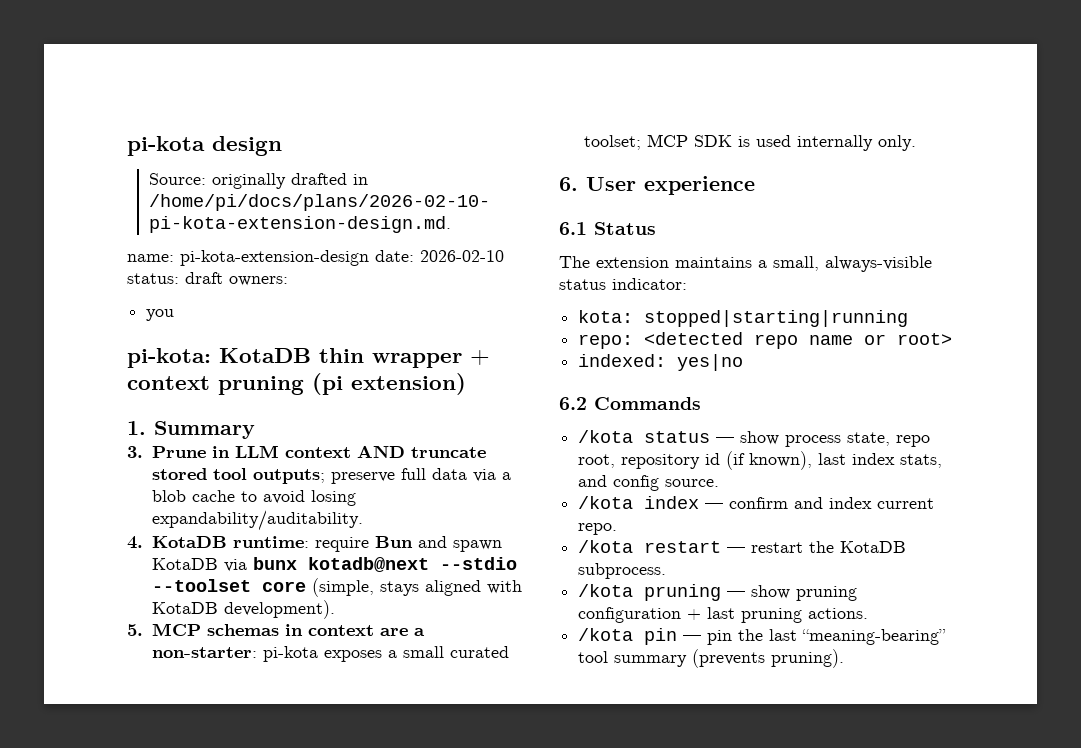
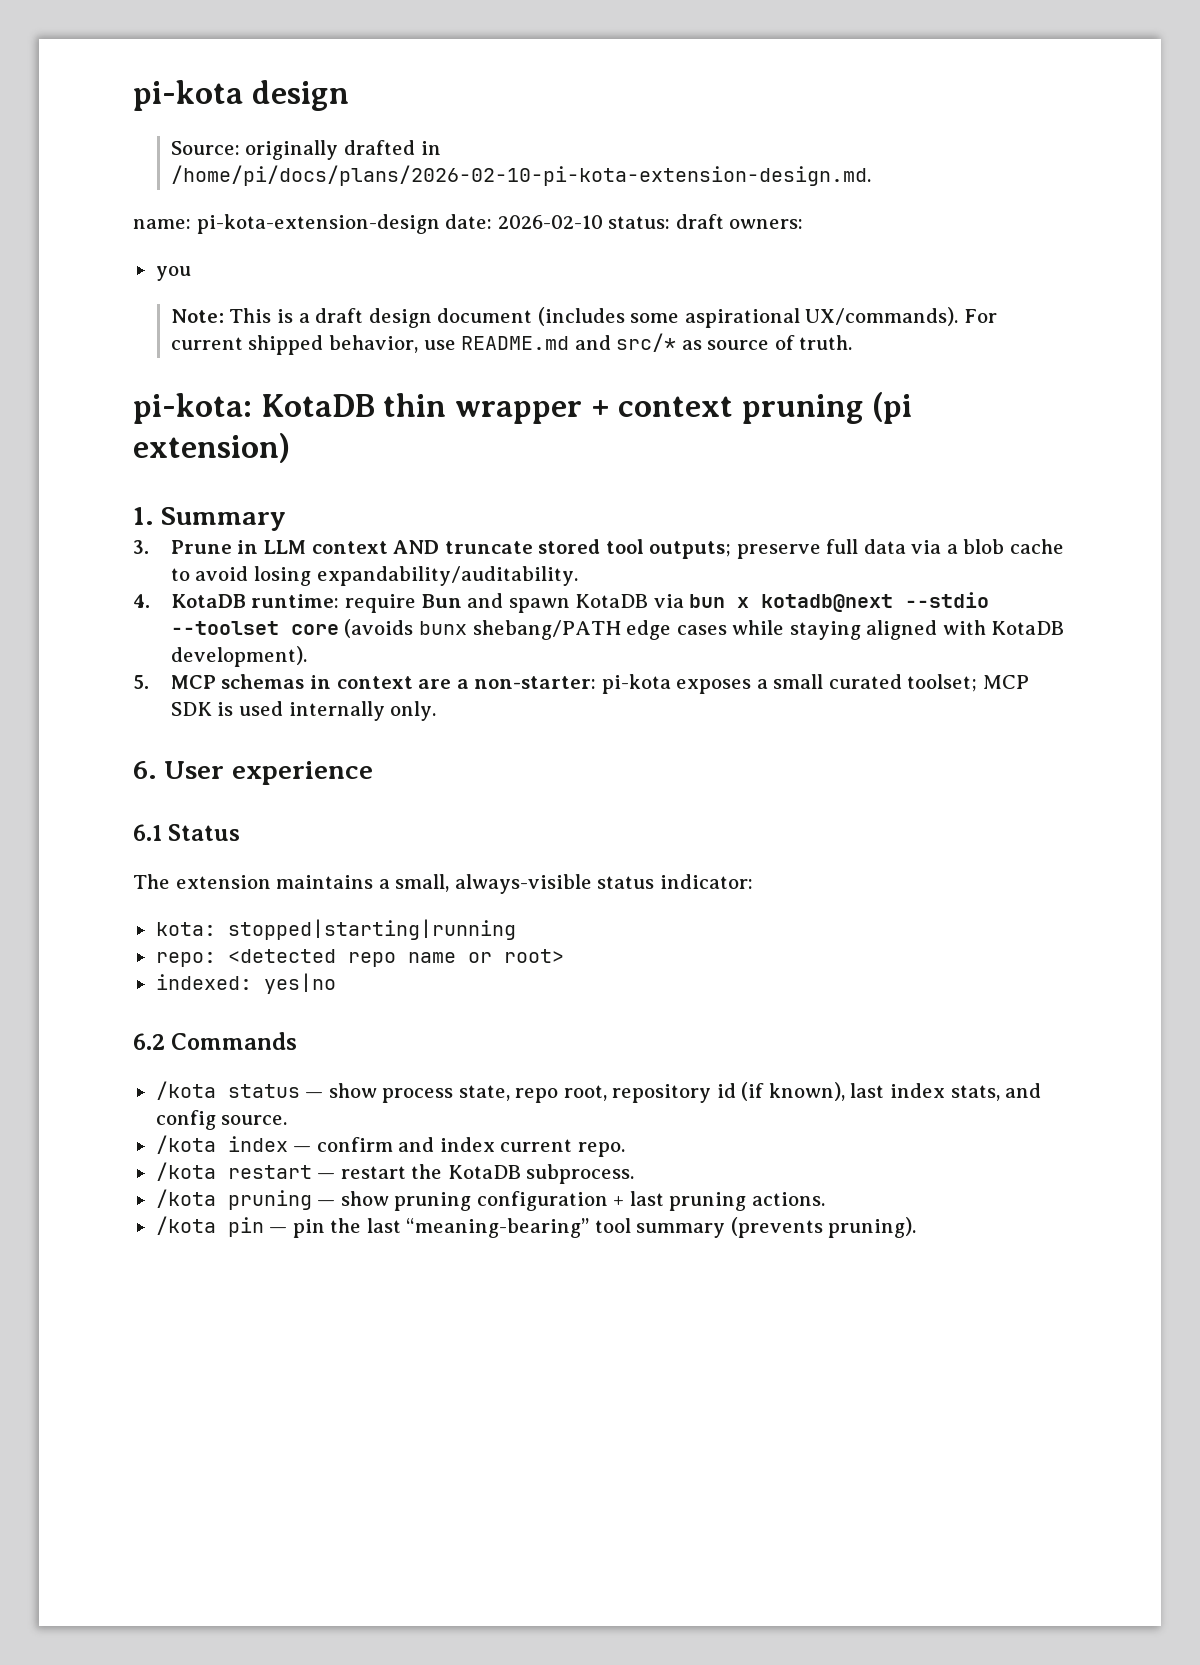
+ Note: This is a draft design document (includes some aspirational UX/commands). For current shipped behavior, use README.md and src/* as source of truth.
- 4. KotaDB runtime: require Bun and spawn KotaDB via bunx kotadb@next --stdio --toolset core (simple, stays aligned with KotaDB development).
+ 4. KotaDB runtime: require Bun and spawn KotaDB via bun x kotadb@next --stdio --toolset core (avoids bunx shebang/PATH edge cases while staying aligned with KotaDB development).

